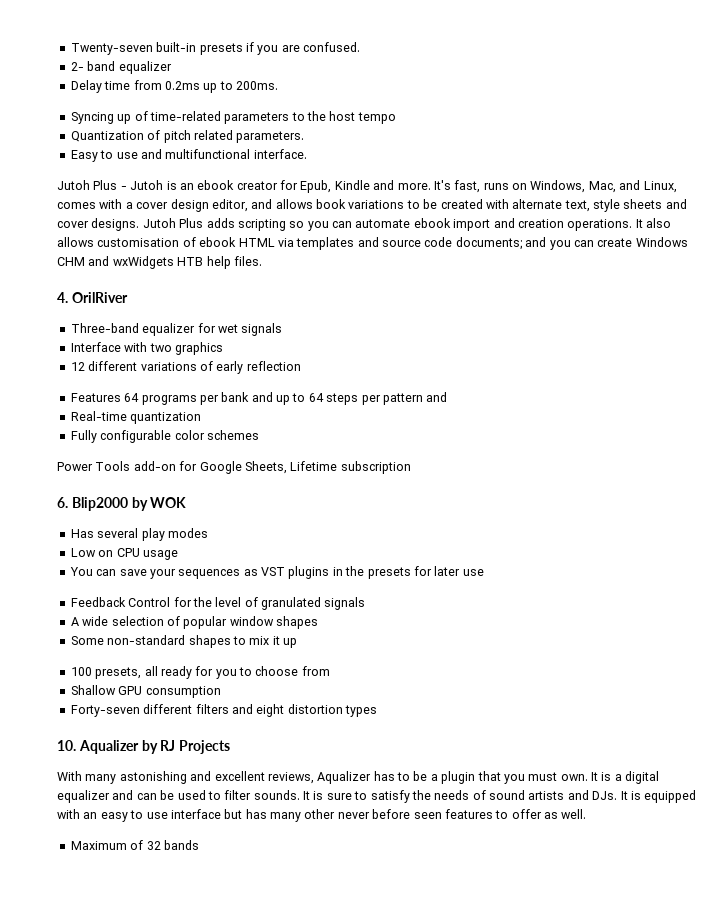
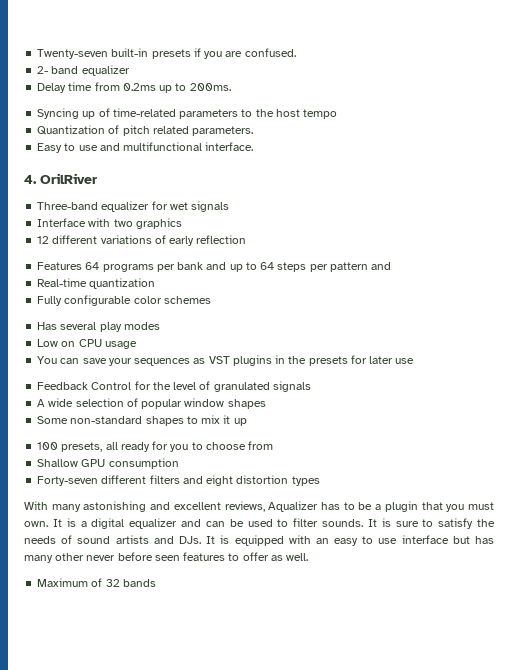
- Jutoh Plus - Jutoh is an ebook creator for Epub, Kindle and more. It's fast, runs on Windows, Mac, and Linux, comes with a cover design editor, and allows book variations to be created with alternate text, style sheets and cover designs. Jutoh Plus adds scripting so you can automate ebook import and creation operations. It also allows customisation of ebook HTML via templates and source code documents; and you can create Windows CHM and wxWidgets HTB help files.
- Power Tools add-on for Google Sheets, Lifetime subscription
- 6. Blip2000 by WOK
- 10. Aqualizer by RJ Projects

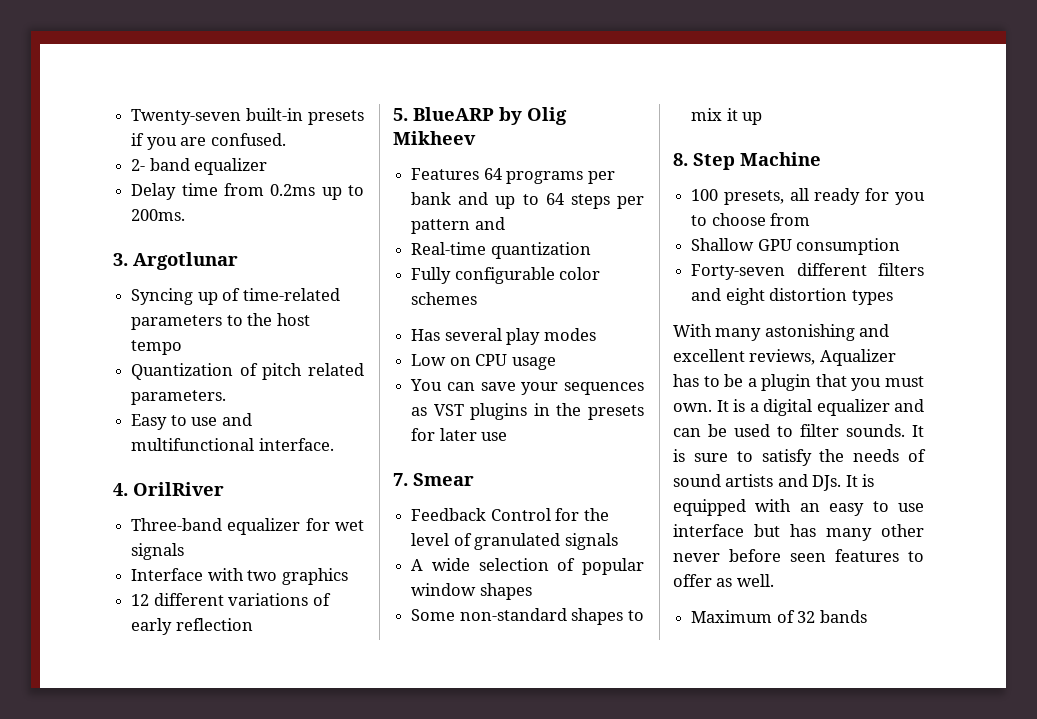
+ 3. Argotlunar
+ 5. BlueARP by Olig Mikheev
+ 7. Smear
+ 8. Step Machine

